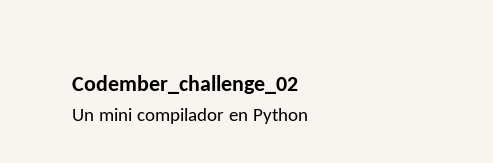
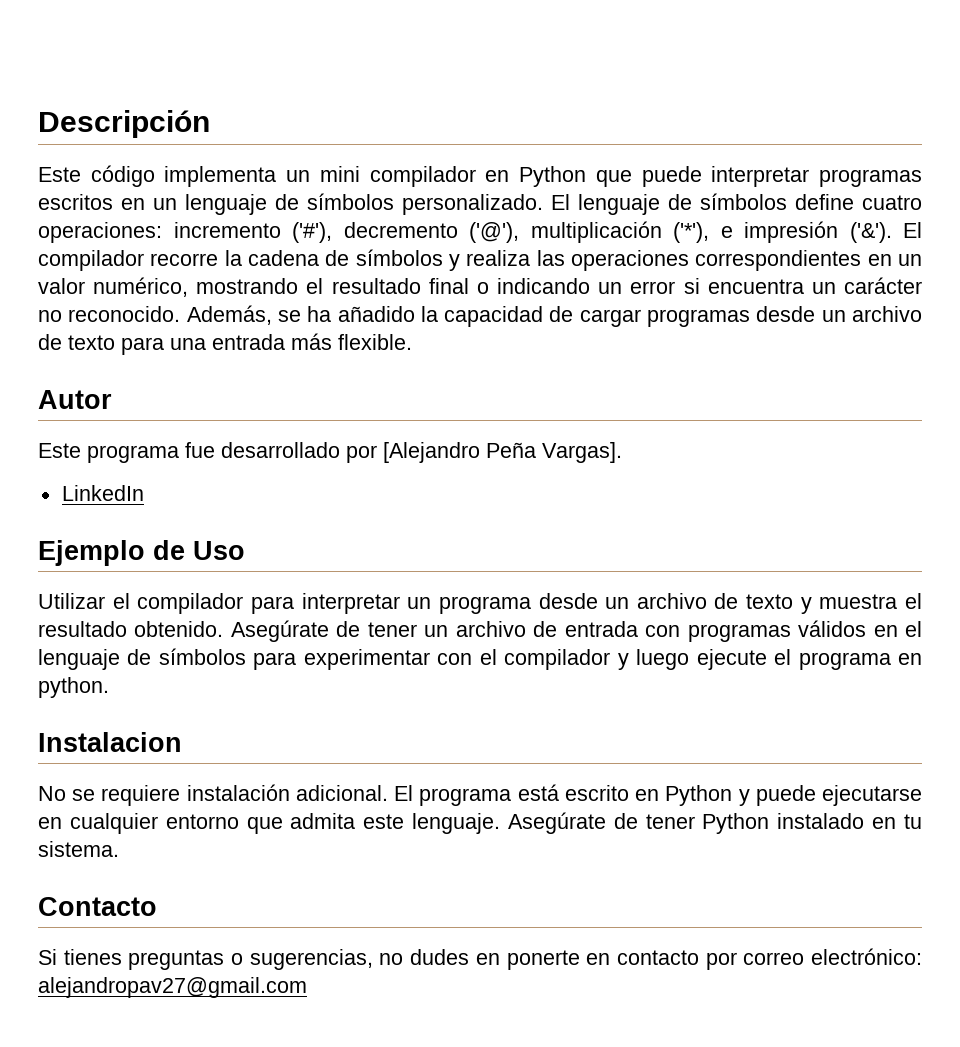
- Codember_challenge_02
- Un mini compilador en Python
+ Descripción
+ Este código implementa un mini compilador en Python que puede interpretar programas escritos en un lenguaje de símbolos personalizado. El lenguaje de símbolos define cuatro operaciones: incremento ('#'), decremento ('@'), multiplicación ('*'), e impresión ('&'). El compilador recorre la cadena de símbolos y realiza las operaciones correspondientes en un valor numérico, mostrando el resultado final o indicando un error si encuentra un carácter no reconocido. Además, se ha añadido la capacidad de cargar programas desde un archivo de texto para una entrada más flexible.
+ Autor
+ Este programa fue desarrollado por [Alejandro Peña Vargas].
+ LinkedIn
+ Ejemplo de Uso
+ Utilizar el compilador para interpretar un programa desde un archivo de texto y muestra el resultado obtenido. Asegúrate de tener un archivo de entrada con programas válidos en el lenguaje de símbolos para experimentar con el compilador y luego ejecute el programa en python.
+ Instalacion
+ No se requiere instalación adicional. El programa está escrito en Python y puede ejecutarse en cualquier entorno que admita este lenguaje. Asegúrate de tener Python instalado en tu sistema.
+ Contacto
+ Si tienes preguntas o sugerencias, no dudes en ponerte en contacto por correo electrónico: alejandropav27@gmail.com

